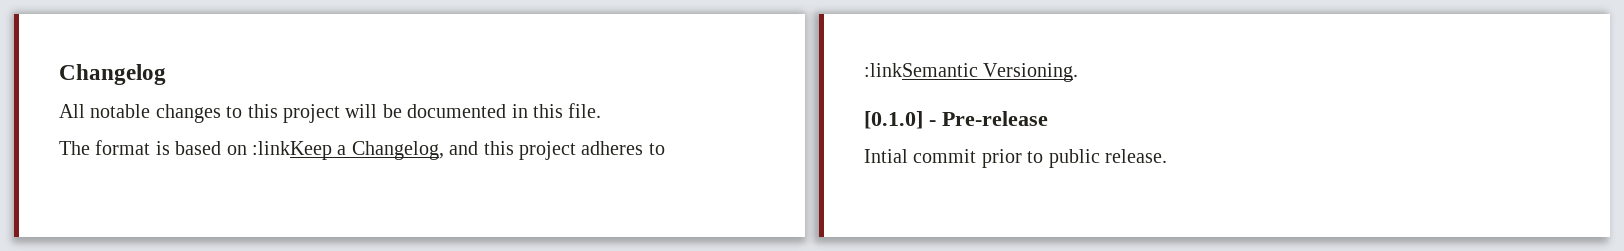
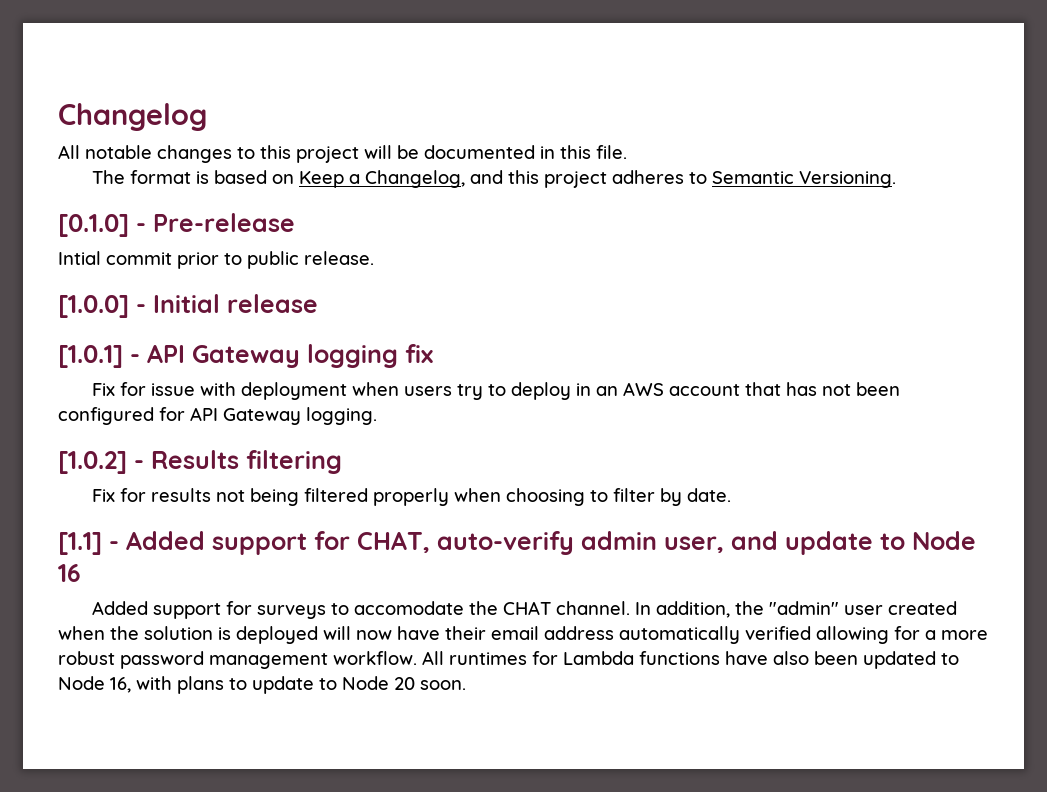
- The format is based on :linkKeep a Changelog, and this project adheres to :linkSemantic Versioning.
+ The format is based on Keep a Changelog, and this project adheres to Semantic Versioning.
+ [1.0.0] - Initial release
+ [1.0.1] - API Gateway logging fix
+ Fix for issue with deployment when users try to deploy in an AWS account that has not been configured for API Gateway logging.
+ [1.0.2] - Results filtering
+ Fix for results not being filtered properly when choosing to filter by date.
+ [1.1] - Added support for CHAT, auto-verify admin user, and update to Node 16
+ Added support for surveys to accomodate the CHAT channel. In addition, the "admin" user created when the solution is deployed will now have their email address automatically verified allowing for a more robust password management workflow. All runtimes for Lambda functions have also been updated to Node 16, with plans to update to Node 20 soon.

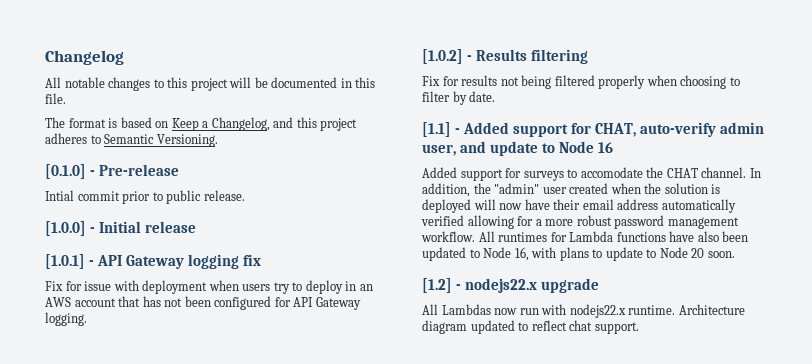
+ [1.2] - nodejs22.x upgrade
+ All Lambdas now run with nodejs22.x runtime. Architecture diagram updated to reflect chat support.

